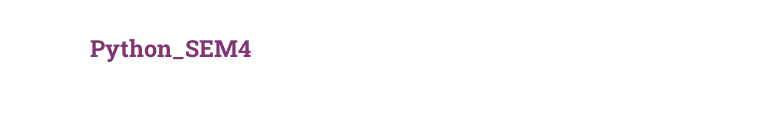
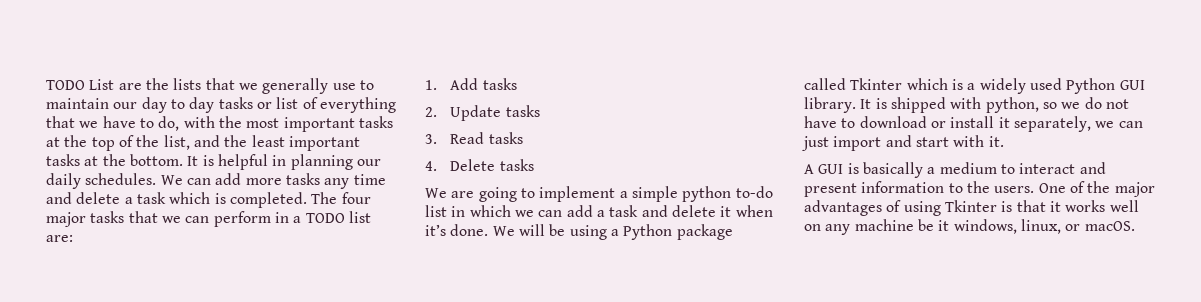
- Python_SEM4
+ TODO List are the lists that we generally use to maintain our day to day tasks or list of everything that we have to do, with the most important tasks at the top of the list, and the least important tasks at the bottom. It is helpful in planning our daily schedules. We can add more tasks any time and delete a task which is completed. The four major tasks that we can perform in a TODO list are:
+ 1. Add tasks
+ 2. Update tasks
+ 3. Read tasks
+ 4. Delete tasks
+ We are going to implement a simple python to-do list in which we can add a task and delete it when it’s done. We will be using a Python package called Tkinter which is a widely used Python GUI library. It is shipped with python, so we do not have to download or install it separately, we can just import and start with it.
+ A GUI is basically a medium to interact and present information to the users. One of the major advantages of using Tkinter is that it works well on any machine be it windows, linux, or macOS.

